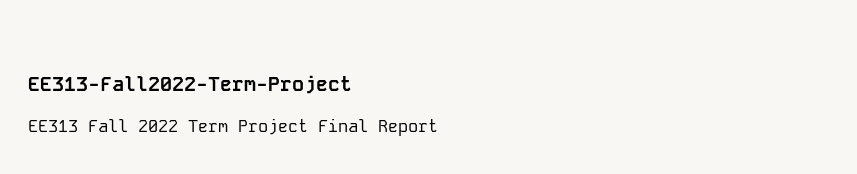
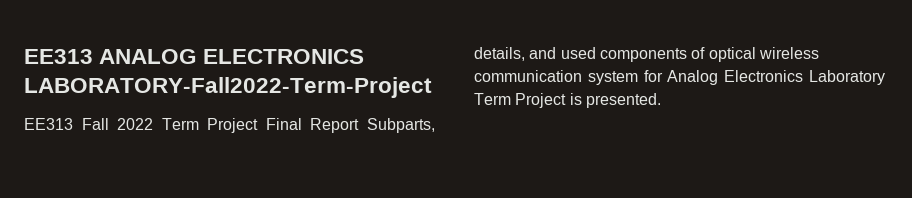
- EE313-Fall2022-Term-Project
+ EE313 ANALOG ELECTRONICS LABORATORY-Fall2022-Term-Project
- EE313 Fall 2022 Term Project Final Report
+ EE313 Fall 2022 Term Project Final Report Subparts, details, and used components of optical wireless communication system for Analog Electronics Laboratory Term Project is presented.

